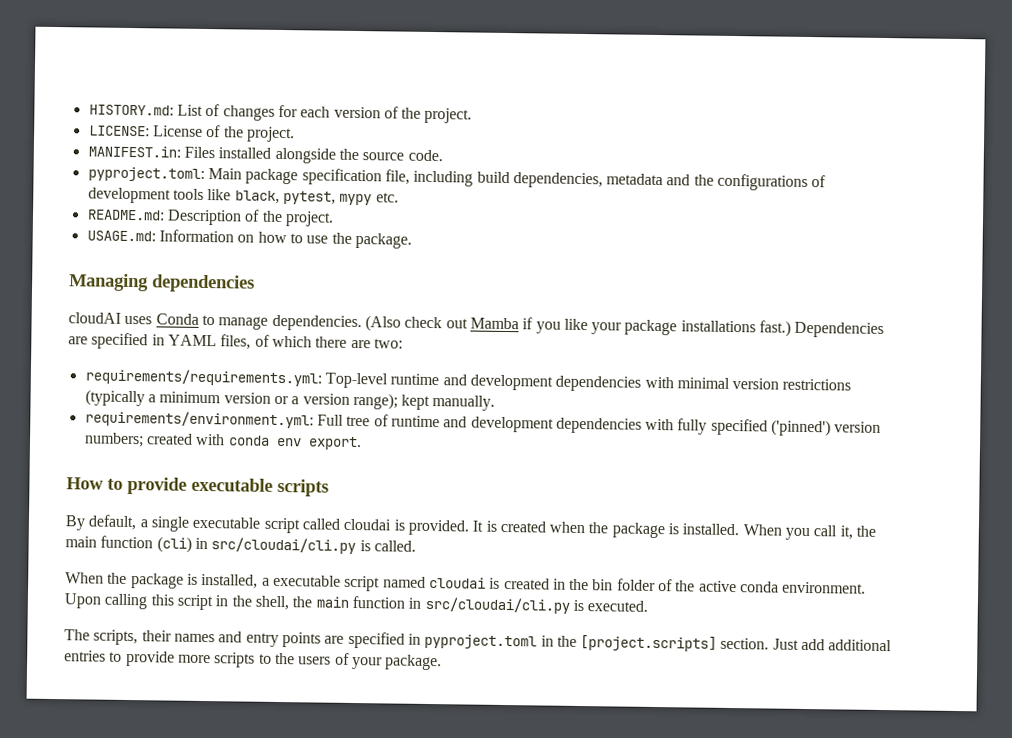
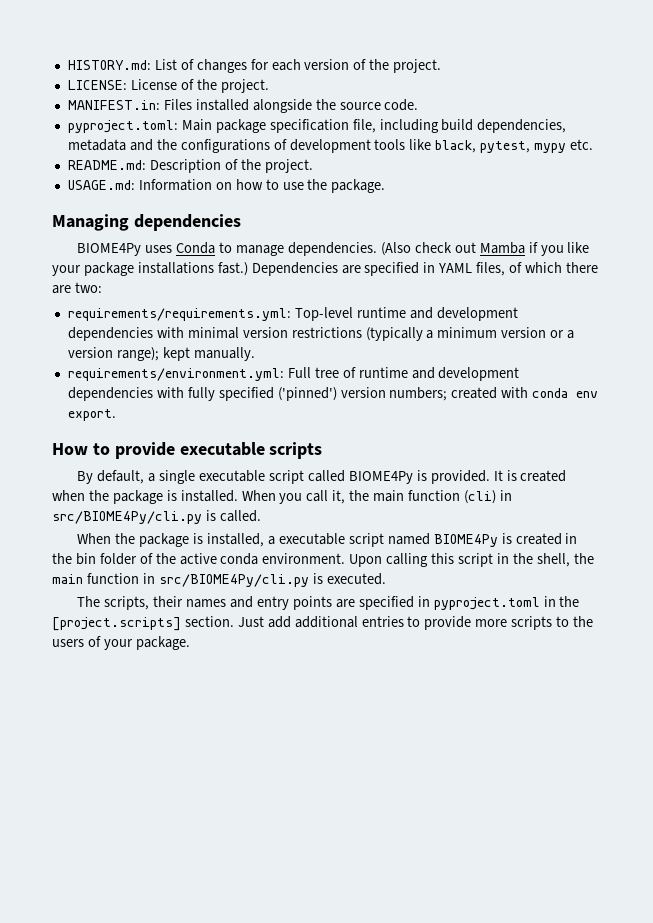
- cloudAI uses Conda to manage dependencies.
+ BIOME4Py uses Conda to manage dependencies.
- By default, a single executable script called cloudai is provided.
+ By default, a single executable script called BIOME4Py is provided.
- When you call it, the main function (cli) in src/cloudai/cli.py is called.
+ When you call it, the main function (cli) in src/BIOME4Py/cli.py is called.
- When the package is installed, a executable script named cloudai is created in the bin folder of the active conda environment.
+ When the package is installed, a executable script named BIOME4Py is created in the bin folder of the active conda environment.
- Upon calling this script in the shell, the main function in src/cloudai/cli.py is executed.
+ Upon calling this script in the shell, the main function in src/BIOME4Py/cli.py is executed.

